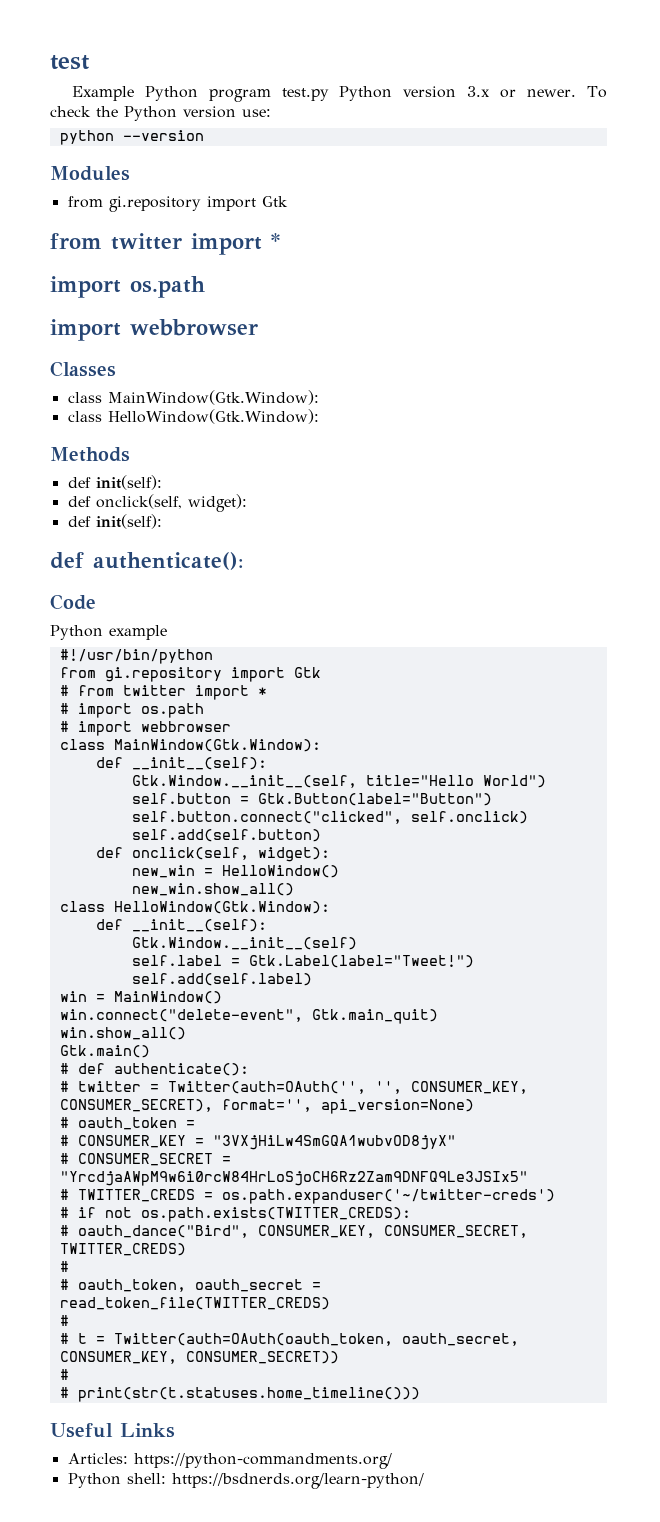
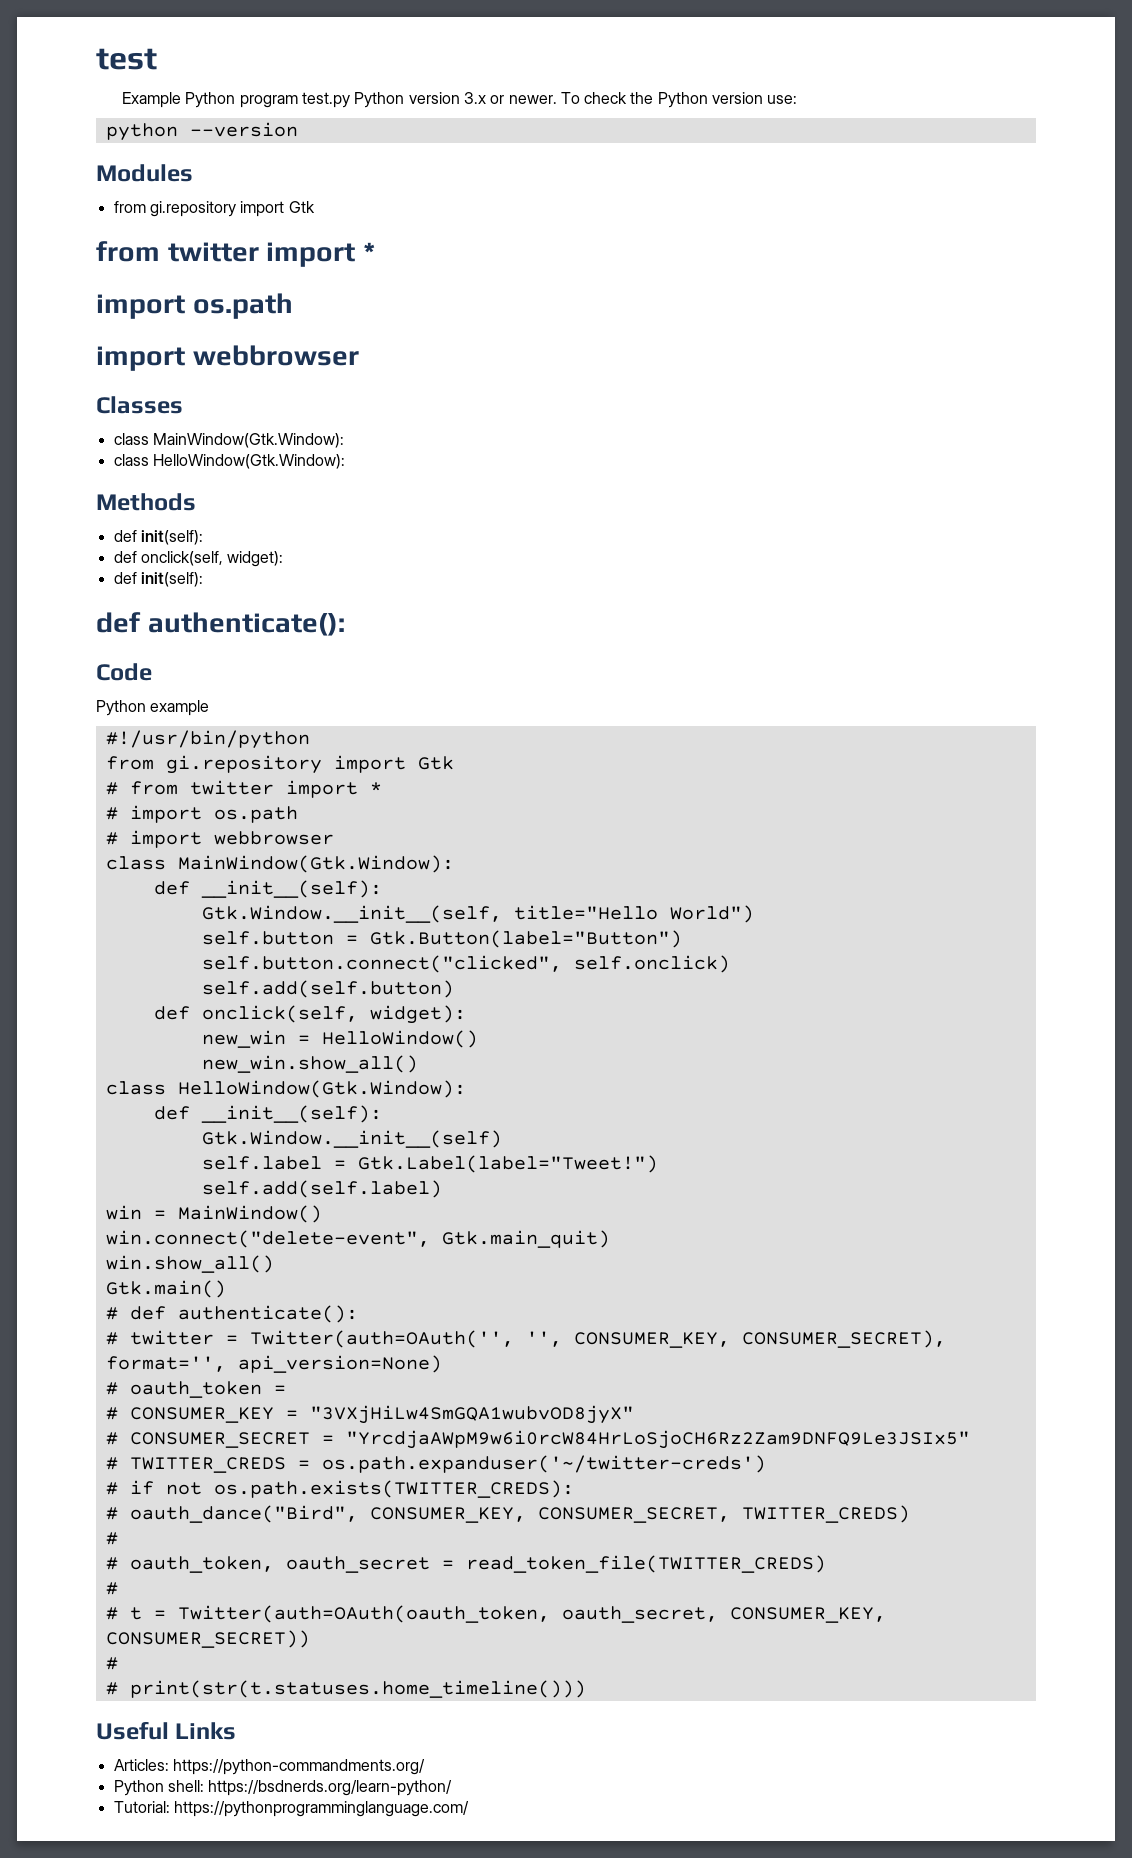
+ Tutorial: https://pythonprogramminglanguage.com/

